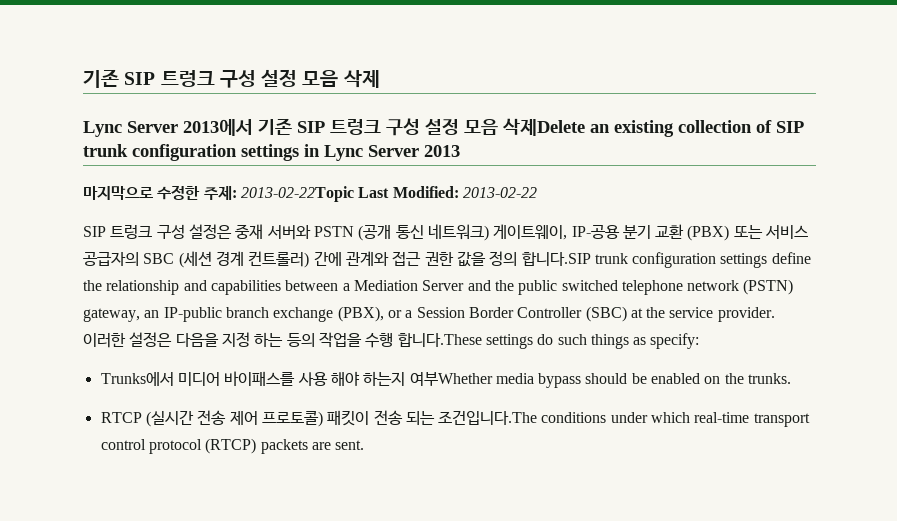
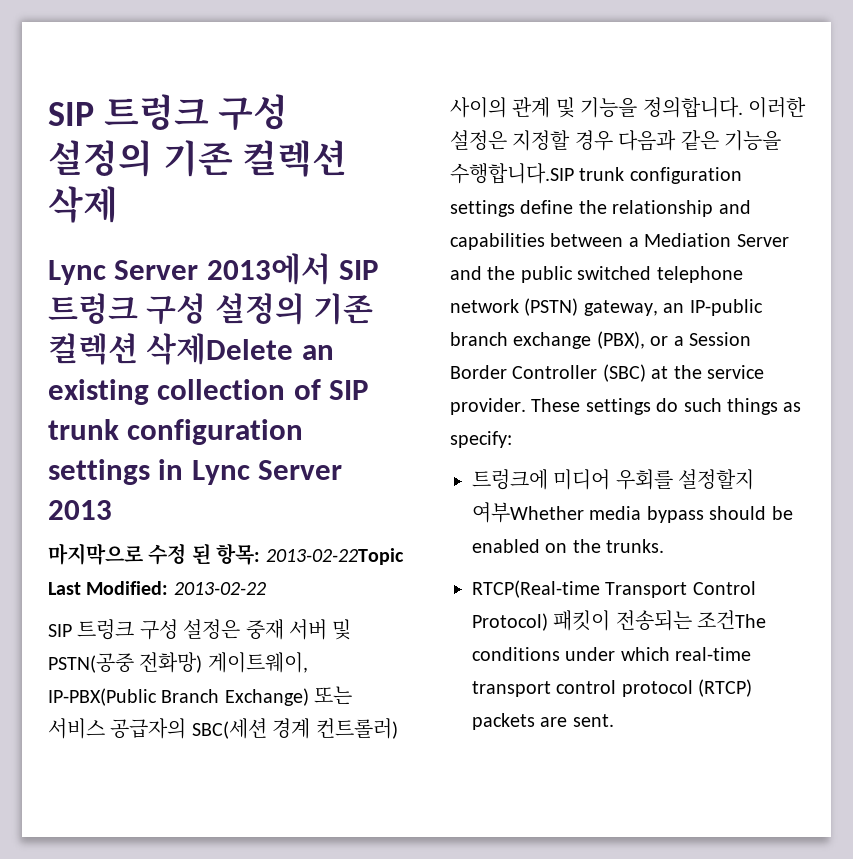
- 기존 SIP 트렁크 구성 설정 모음 삭제
+ SIP 트렁크 구성 설정의 기존 컬렉션 삭제
- Lync Server 2013에서 기존 SIP 트렁크 구성 설정 모음 삭제Delete an existing collection of SIP trunk configuration settings in Lync Server 2013
+ Lync Server 2013에서 SIP 트렁크 구성 설정의 기존 컬렉션 삭제Delete an existing collection of SIP trunk configuration settings in Lync Server 2013
- 마지막으로 수정한 주제: 2013-02-22Topic Last Modified: 2013-02-22
+ 마지막으로 수정 된 항목: 2013-02-22Topic Last Modified: 2013-02-22
- SIP 트렁크 구성 설정은 중재 서버와 PSTN (공개 통신 네트워크) 게이트웨이, IP-공용 분기 교환 (PBX) 또는 서비스 공급자의 SBC (세션 경계 컨트롤러) 간에 관계와 접근 권한 값을 정의 합니다.SIP trunk configuration settings define the relationship and capabilities between a Mediation Server and the public switched telephone network (PSTN) gateway, an IP-public branch exchange (PBX), or a Session Border Controller (SBC) at the service provider.
+ SIP 트렁크 구성 설정은 중재 서버 및 PSTN(공중 전화망) 게이트웨이, IP-PBX(Public Branch Exchange) 또는 서비스 공급자의 SBC(세션 경계 컨트롤러) 사이의 관계 및 기능을 정의합니다. 이러한 설정은 지정할 경우 다음과 같은 기능을 수행합니다.SIP trunk configuration settings define the relationship and capabilities between a Mediation Server and the public switched telephone network (PSTN) gateway, an IP-public branch exchange (PBX), or a Session Border Controller (SBC) at the service provider.
- 이러한 설정은 다음을 지정 하는 등의 작업을 수행 합니다.These settings do such things as specify:
+ These settings do such things as specify:
- Trunks에서 미디어 바이패스를 사용 해야 하는지 여부Whether media bypass should be enabled on the trunks.
+ 트렁크에 미디어 우회를 설정할지 여부Whether media bypass should be enabled on the trunks.
- RTCP (실시간 전송 제어 프로토콜) 패킷이 전송 되는 조건입니다.The conditions under which real-time transport control protocol (RTCP) packets are sent.
+ RTCP(Real-time Transport Control Protocol) 패킷이 전송되는 조건The conditions under which real-time transport control protocol (RTCP) packets are sent.

